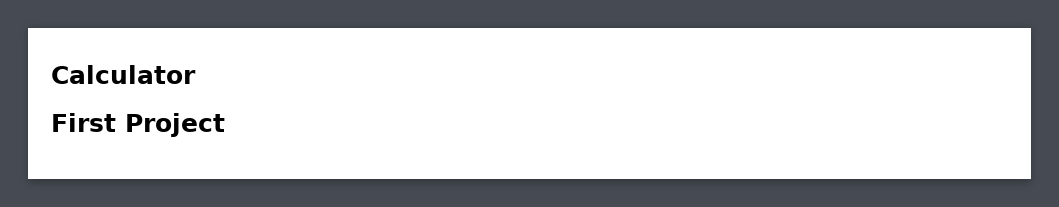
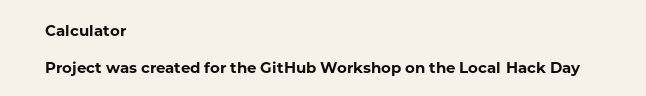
- First Project
+ Project was created for the GitHub Workshop on the Local Hack Day

